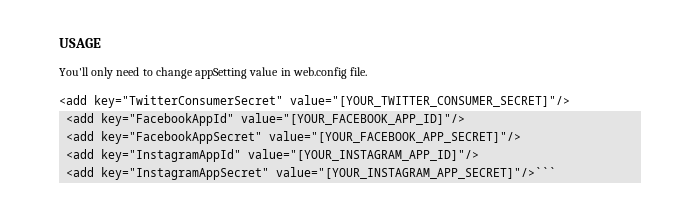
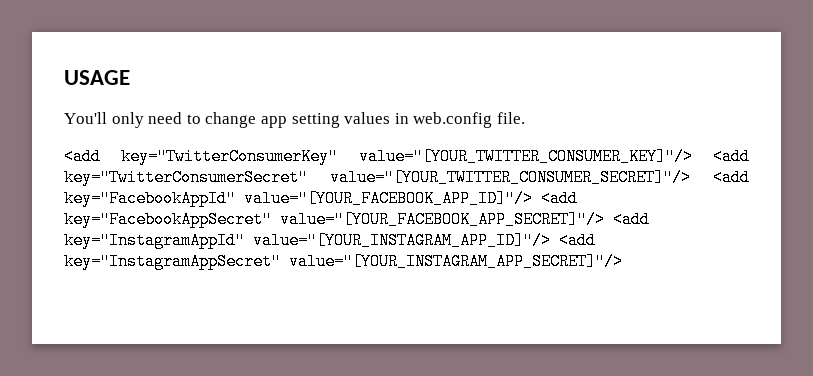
- You'll only need to change appSetting value in web.config file.
+ You'll only need to change app setting values in web.config file.
- <add key="TwitterConsumerSecret" value="[YOUR_TWITTER_CONSUMER_SECRET]"/>
- <add key="FacebookAppId" value="[YOUR_FACEBOOK_APP_ID]"/>
- <add key="FacebookAppSecret" value="[YOUR_FACEBOOK_APP_SECRET]"/>
- <add key="InstagramAppId" value="[YOUR_INSTAGRAM_APP_ID]"/>
- <add key="InstagramAppSecret" value="[YOUR_INSTAGRAM_APP_SECRET]"/>```
+ <add key="TwitterConsumerKey" value="[YOUR_TWITTER_CONSUMER_KEY]"/> <add key="TwitterConsumerSecret" value="[YOUR_TWITTER_CONSUMER_SECRET]"/> <add key="FacebookAppId" value="[YOUR_FACEBOOK_APP_ID]"/> <add key="FacebookAppSecret" value="[YOUR_FACEBOOK_APP_SECRET]"/> <add key="InstagramAppId" value="[YOUR_INSTAGRAM_APP_ID]"/> <add key="InstagramAppSecret" value="[YOUR_INSTAGRAM_APP_SECRET]"/>

